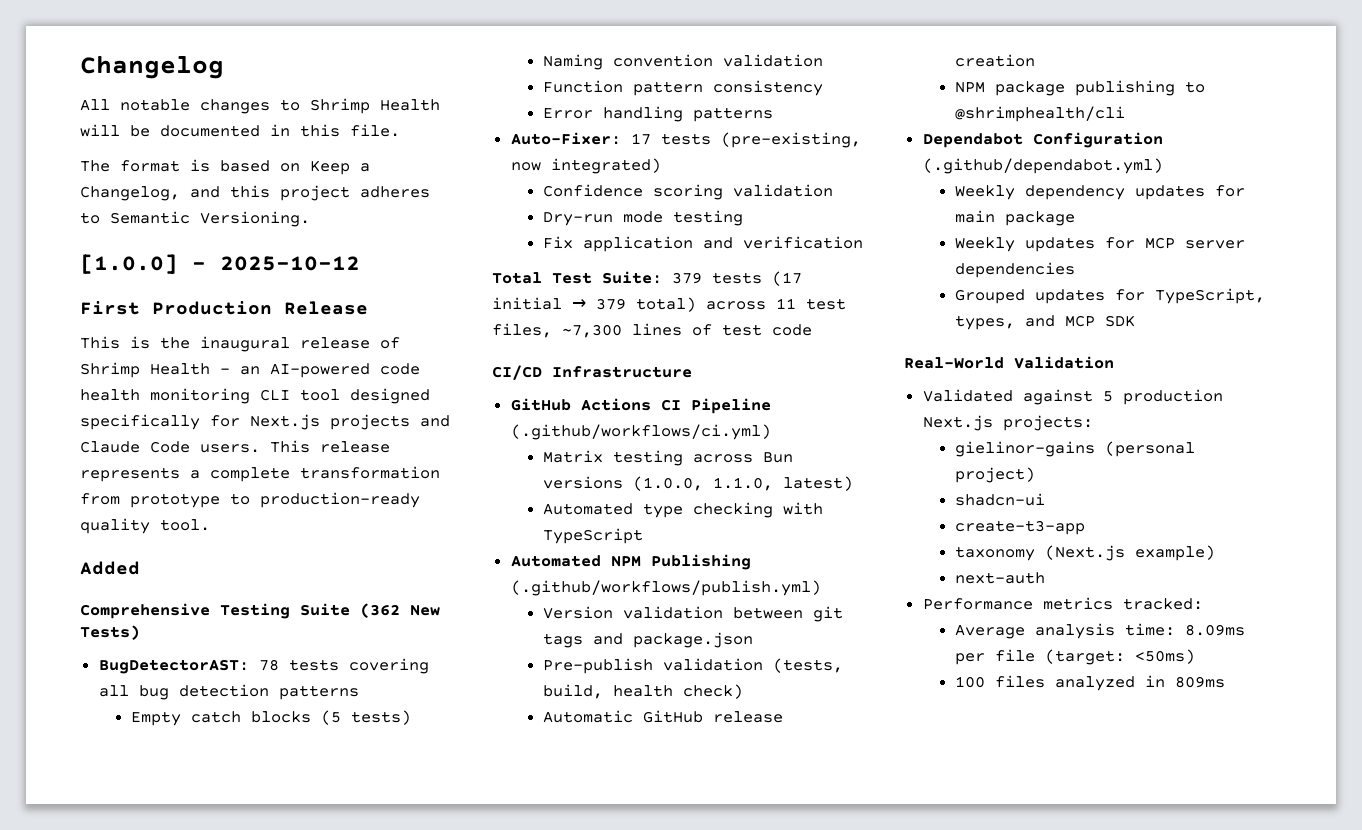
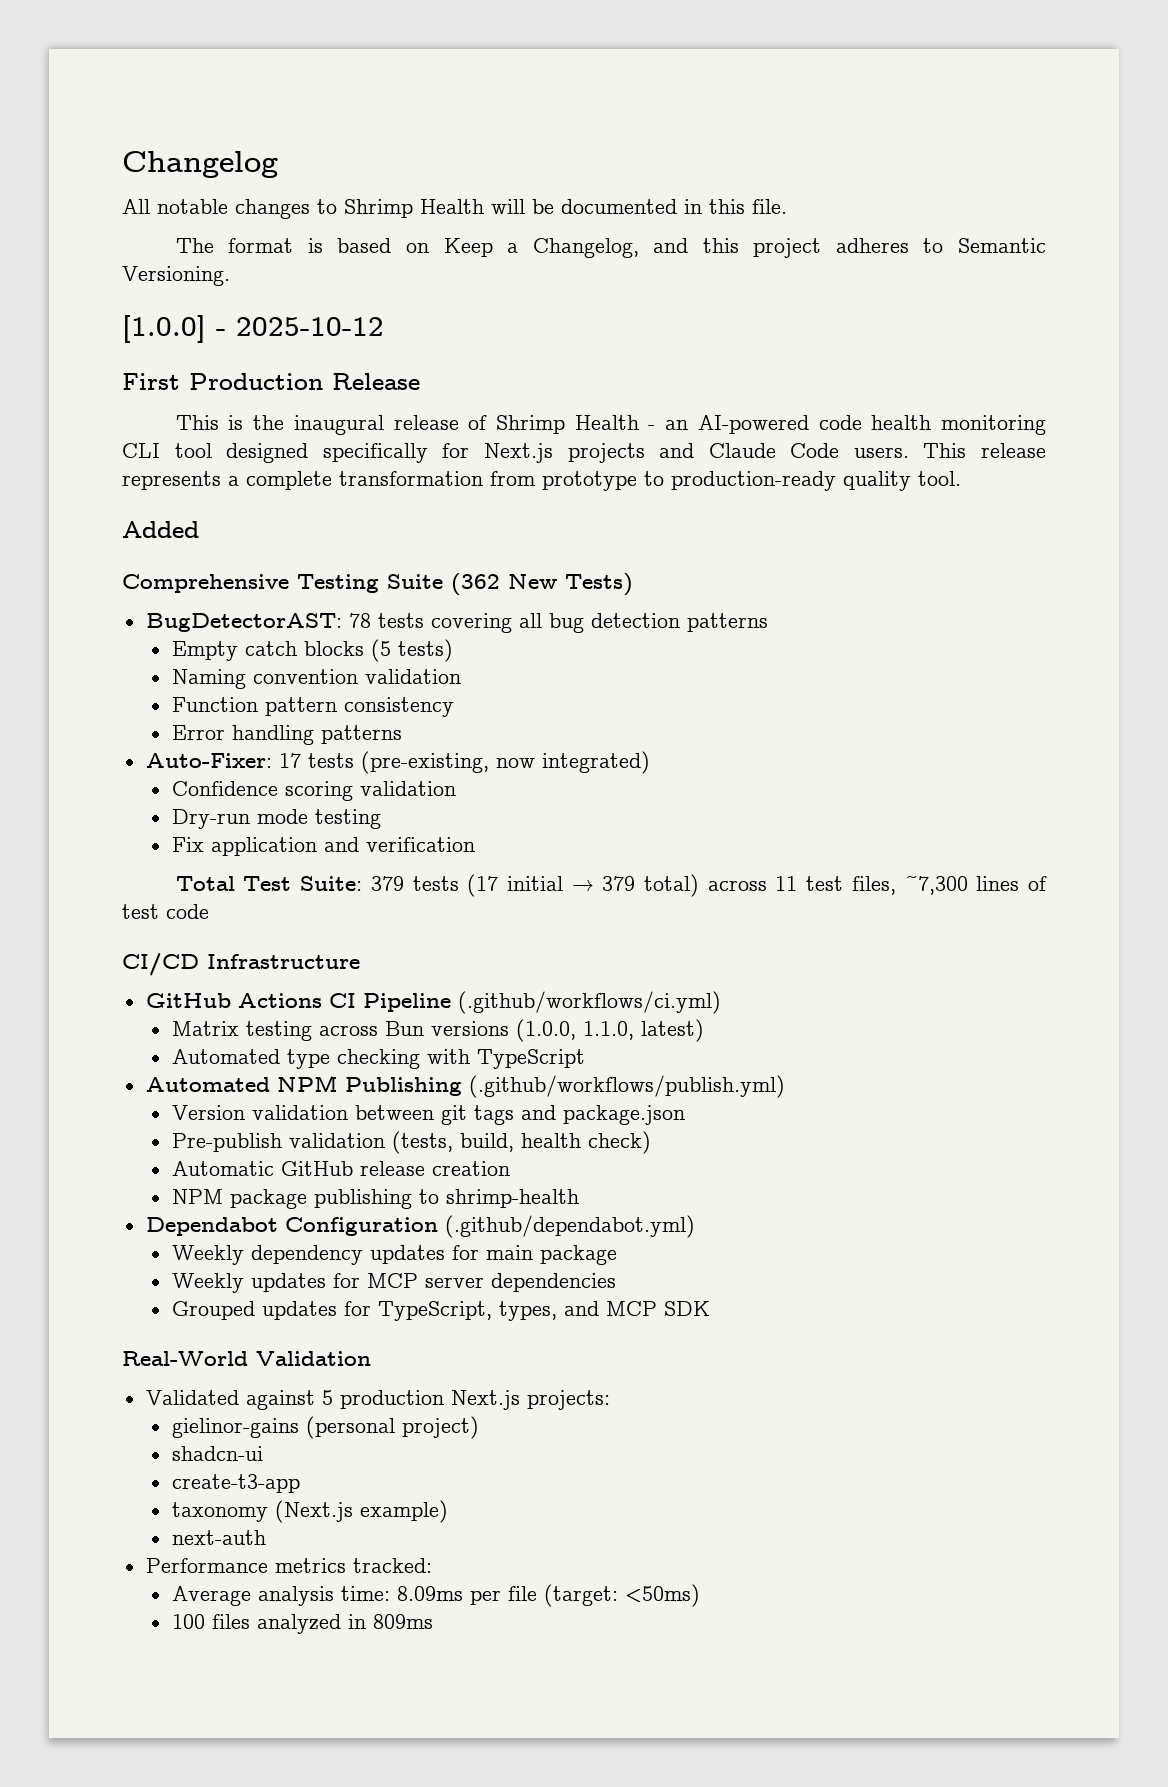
- NPM package publishing to @shrimphealth/cli
+ NPM package publishing to shrimp-health

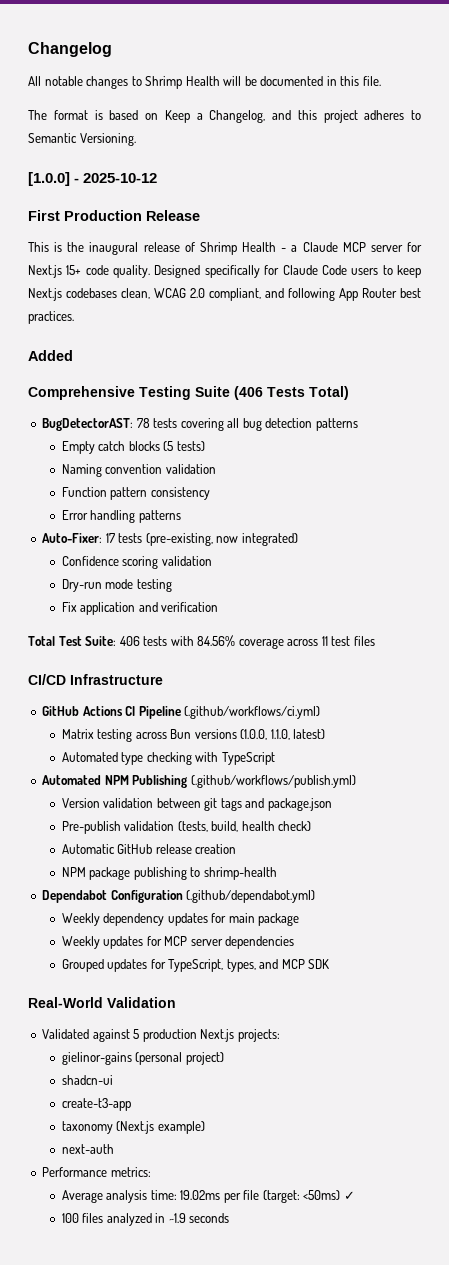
- This is the inaugural release of Shrimp Health - an AI-powered code health monitoring CLI tool designed specifically for Next.js projects and Claude Code users. This release represents a complete transformation from prototype to production-ready quality tool.
+ This is the inaugural release of Shrimp Health - a Claude MCP server for Next.js 15+ code quality. Designed specifically for Claude Code users to keep Next.js codebases clean, WCAG 2.0 compliant, and following App Router best practices.
- Comprehensive Testing Suite (362 New Tests)
+ Comprehensive Testing Suite (406 Tests Total)
- Total Test Suite: 379 tests (17 initial → 379 total) across 11 test files, ~7,300 lines of test code
+ Total Test Suite: 406 tests with 84.56% coverage across 11 test files
- Performance metrics tracked:
+ Performance metrics:
- Average analysis time: 8.09ms per file (target: <50ms)
+ Average analysis time: 19.02ms per file (target: <50ms) ✓
- 100 files analyzed in 809ms
+ 100 files analyzed in ~1.9 seconds

